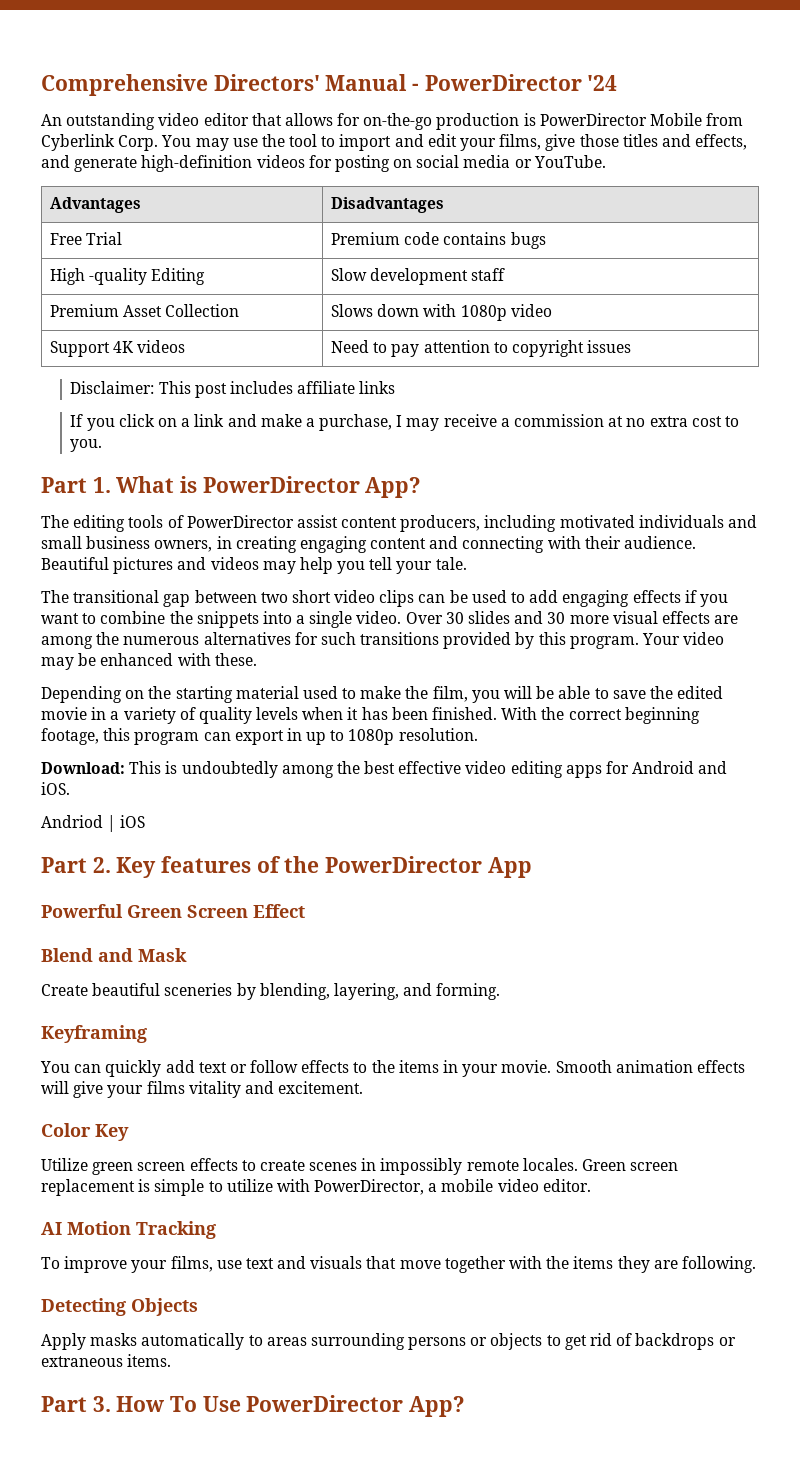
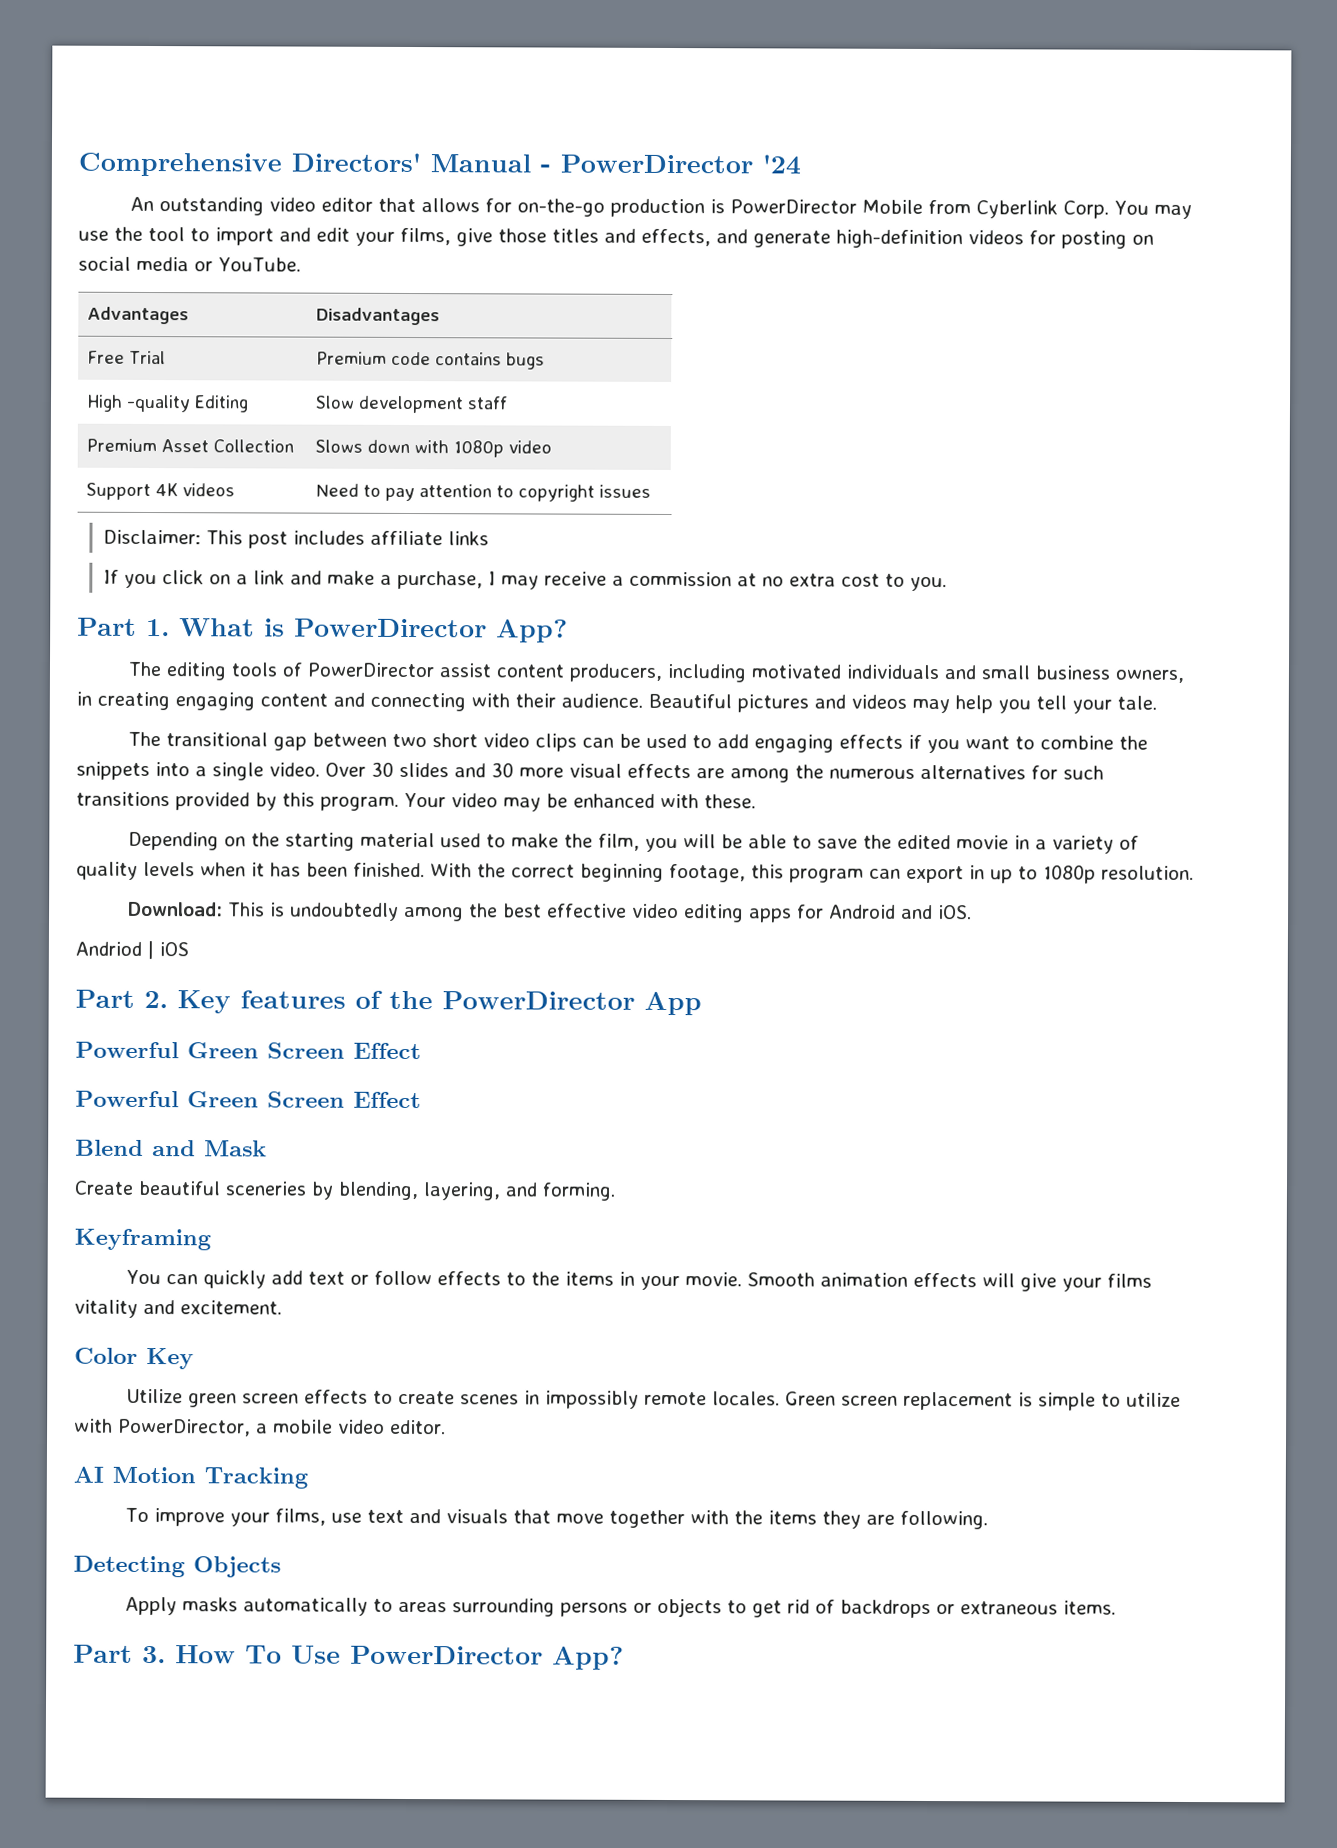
  Part 2. Key features of the PowerDirector App
+ Powerful Green Screen Effect

